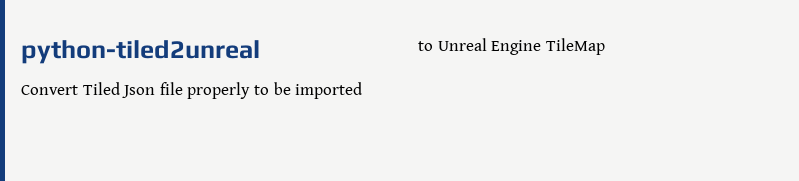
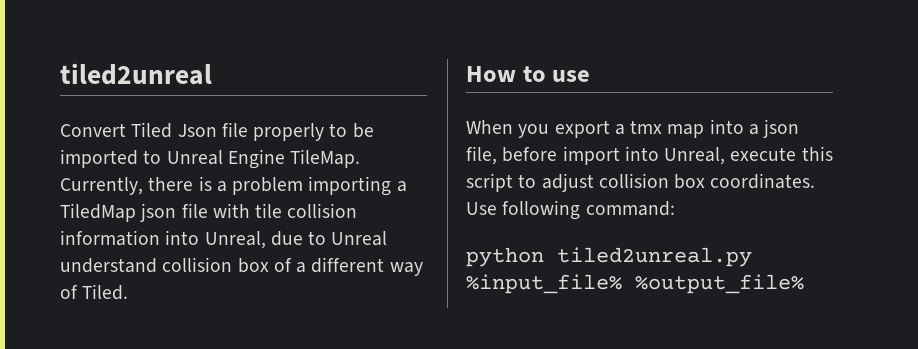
- python-tiled2unreal
+ tiled2unreal
- Convert Tiled Json file properly to be imported to Unreal Engine TileMap
+ Convert Tiled Json file properly to be imported to Unreal Engine TileMap. Currently, there is a problem importing a TiledMap json file with tile collision information into Unreal, due to Unreal understand collision box of a different way of Tiled.
+ How to use
+ When you export a tmx map into a json file, before import into Unreal, execute this script to adjust collision box coordinates. Use following command:
+ python tiled2unreal.py %input_file% %output_file%

